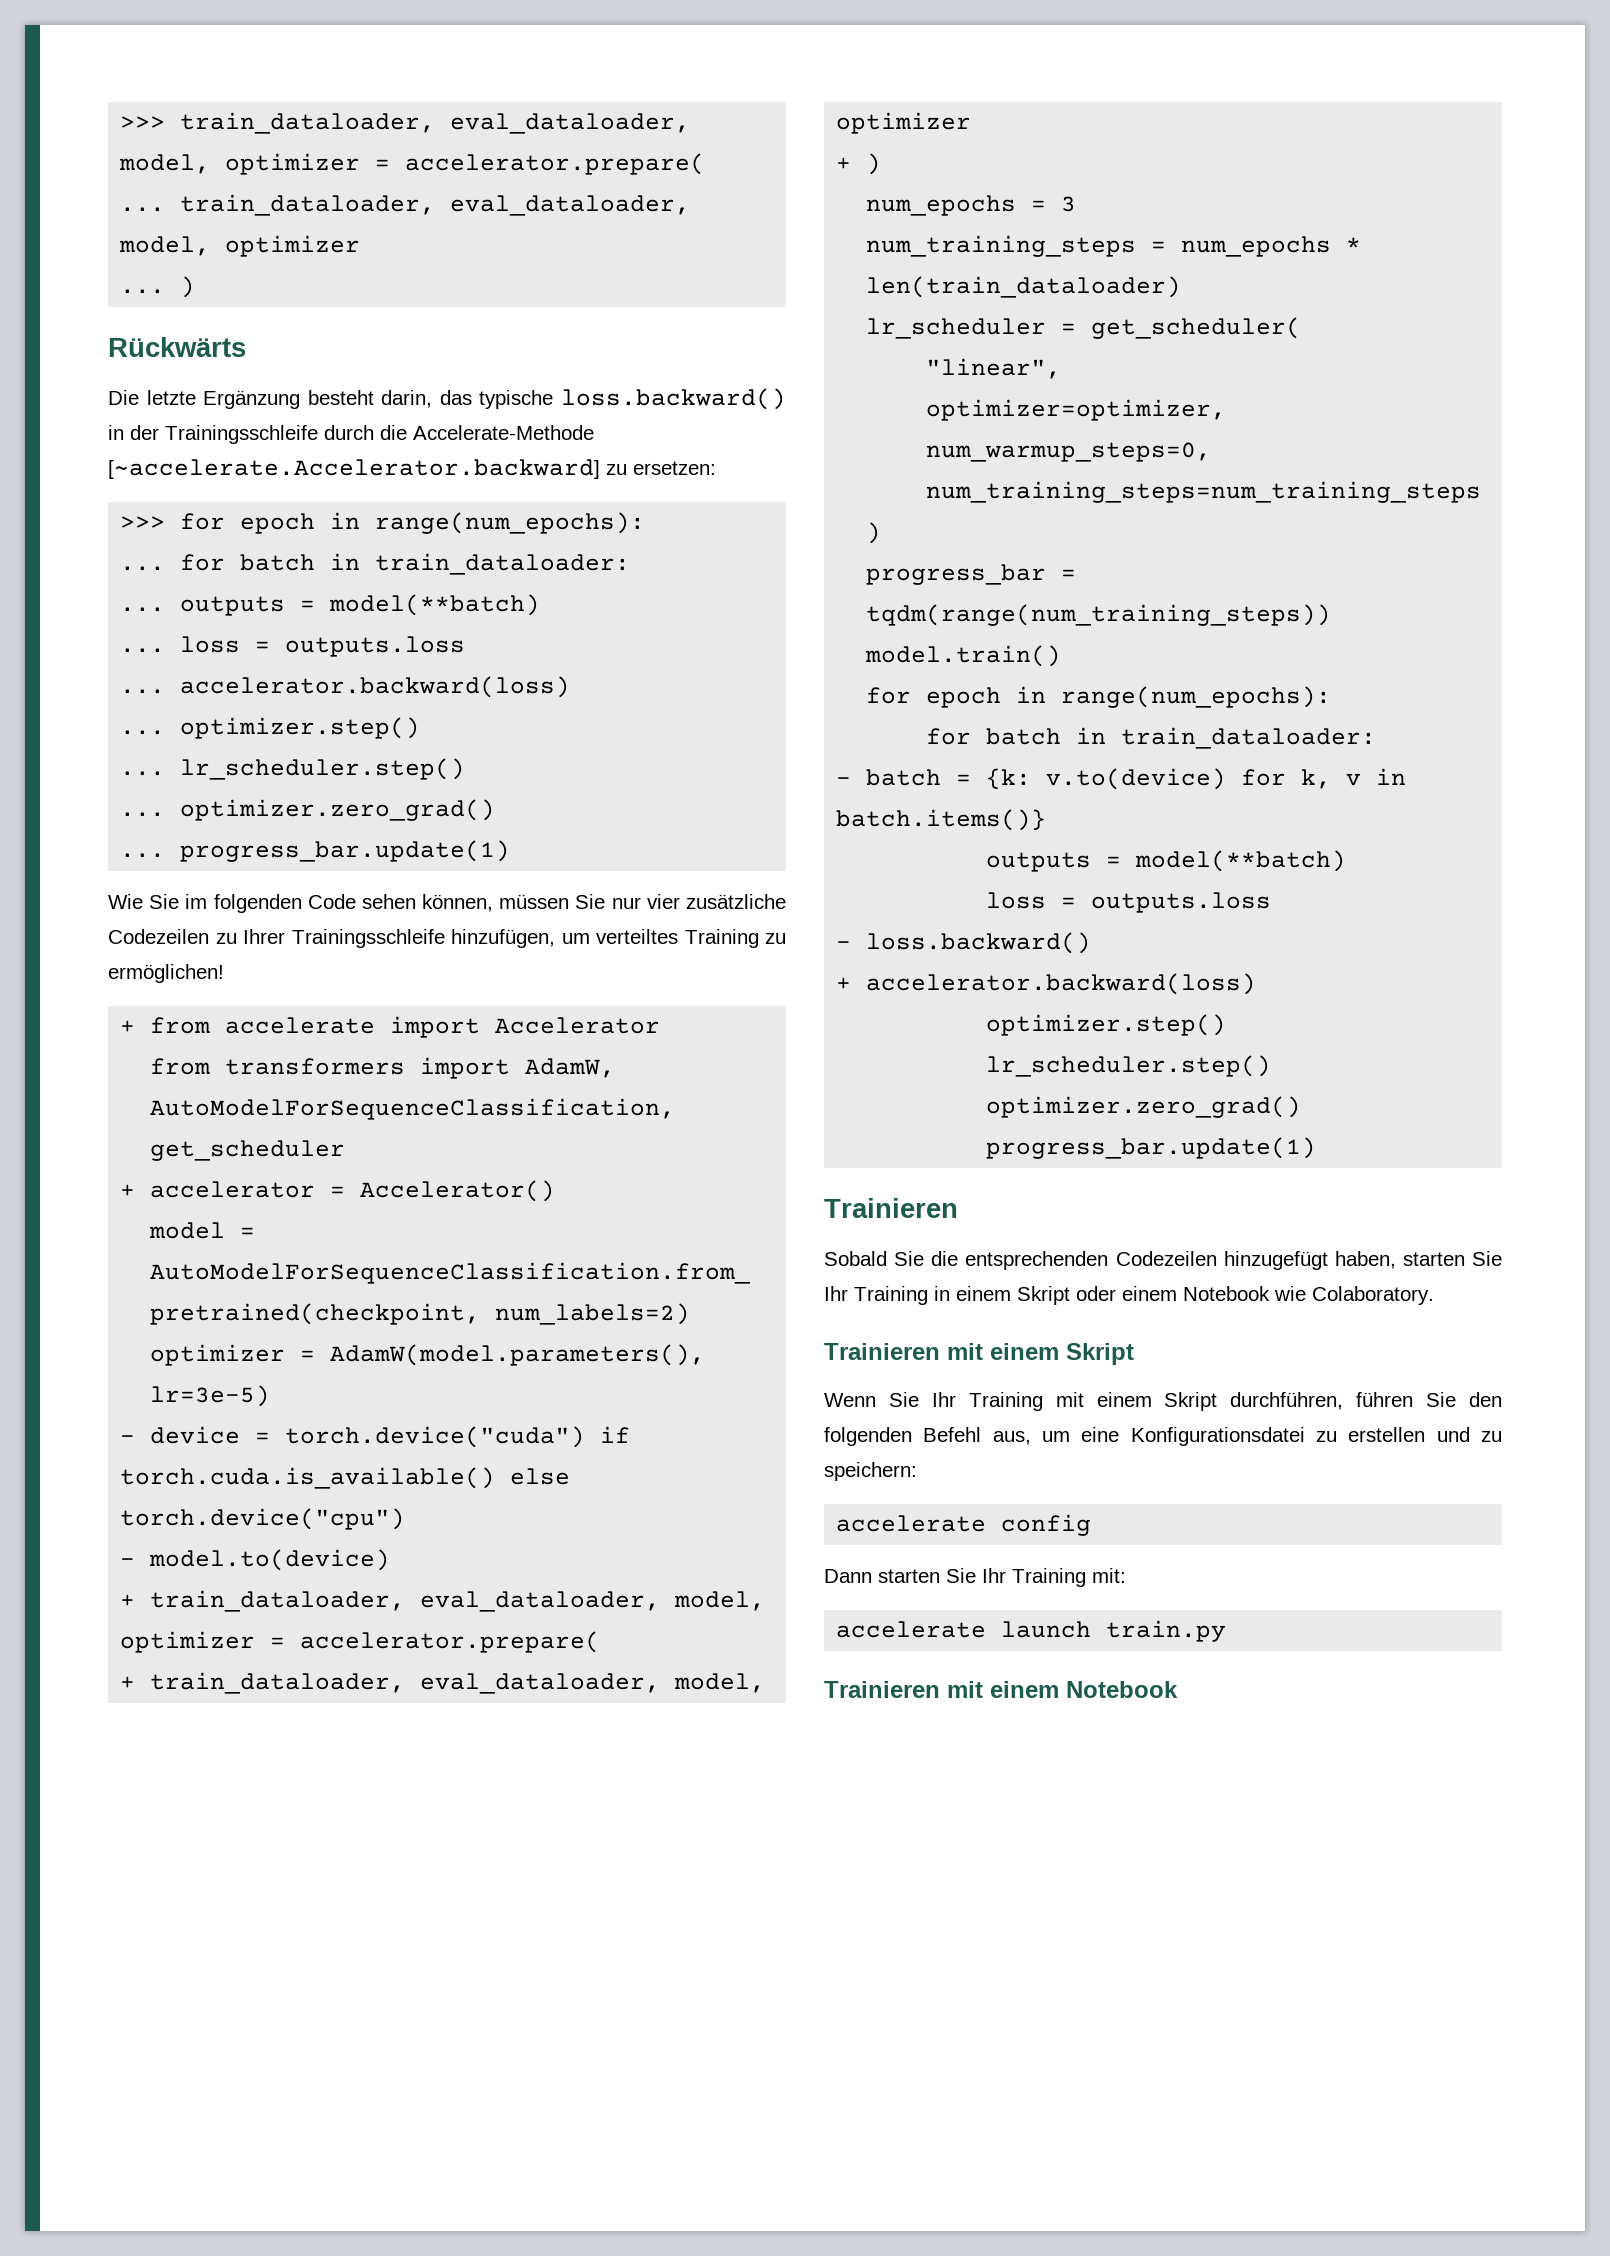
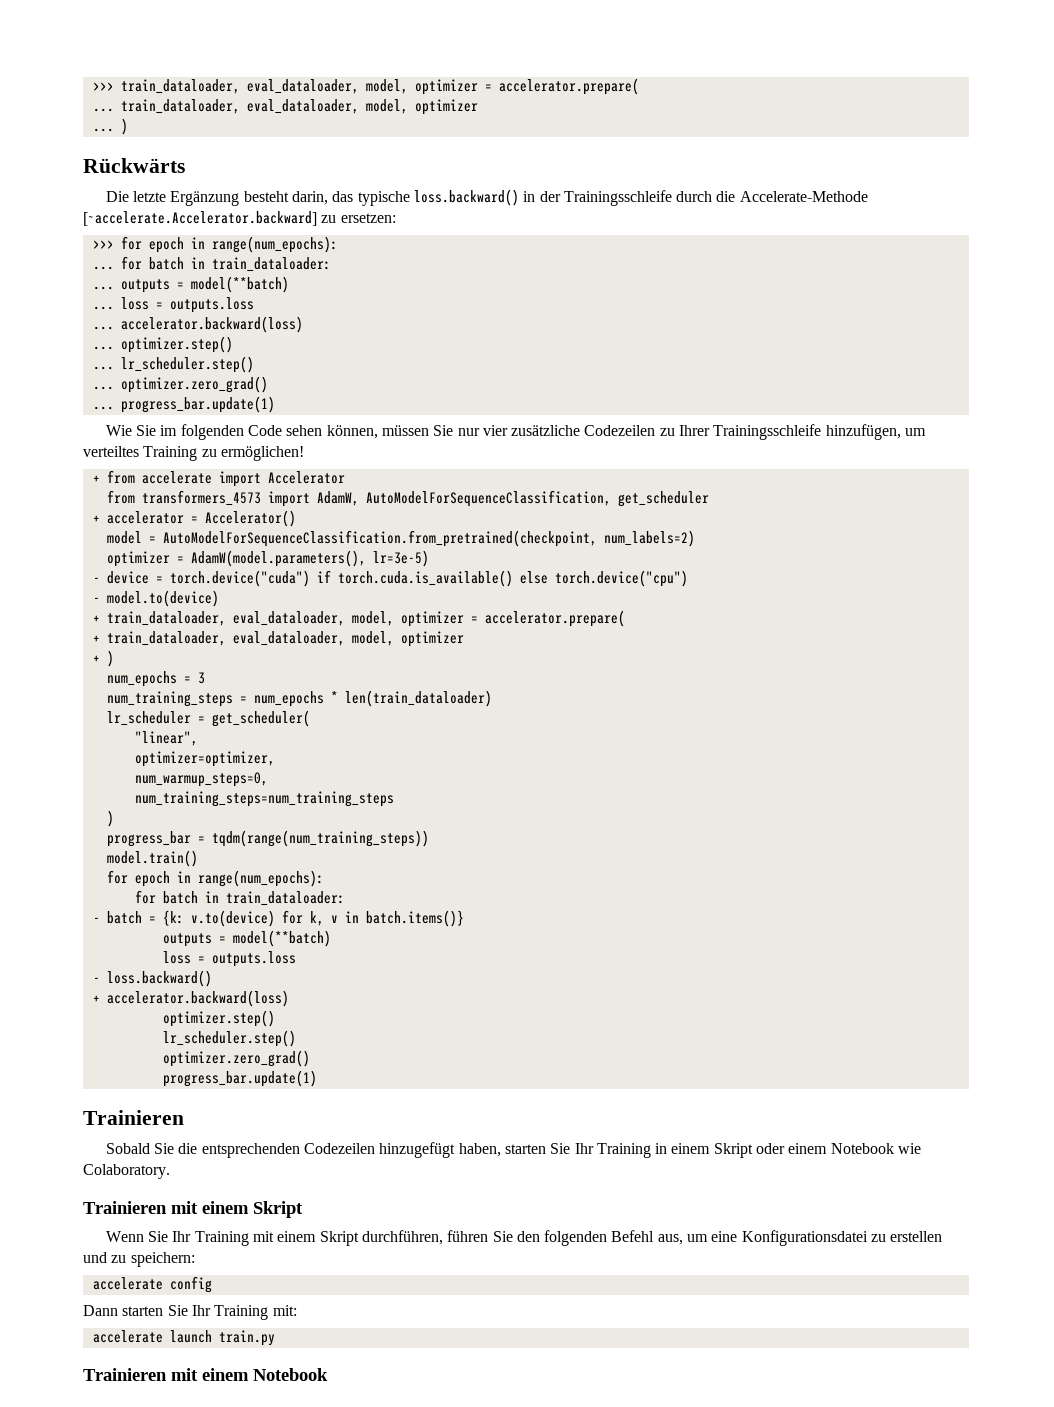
- from transformers import AdamW, AutoModelForSequenceClassification, get_scheduler
+ from transformers_4573 import AdamW, AutoModelForSequenceClassification, get_scheduler

